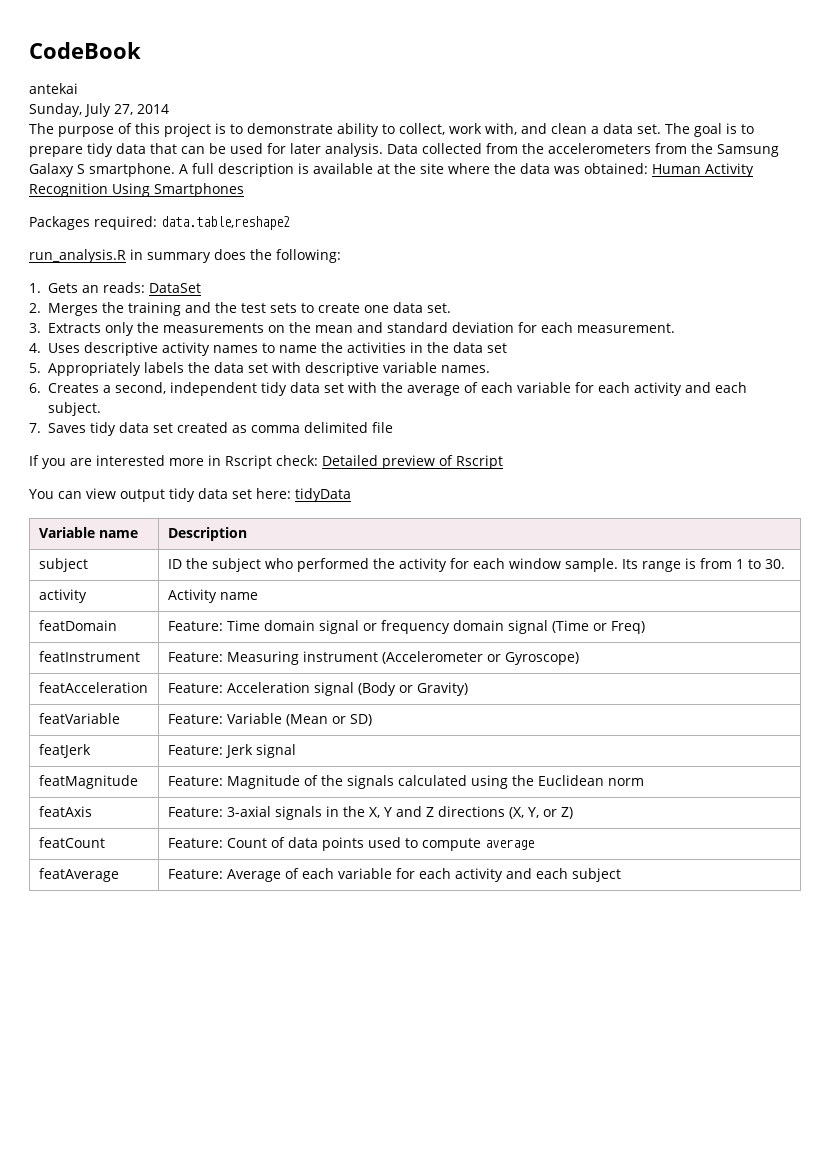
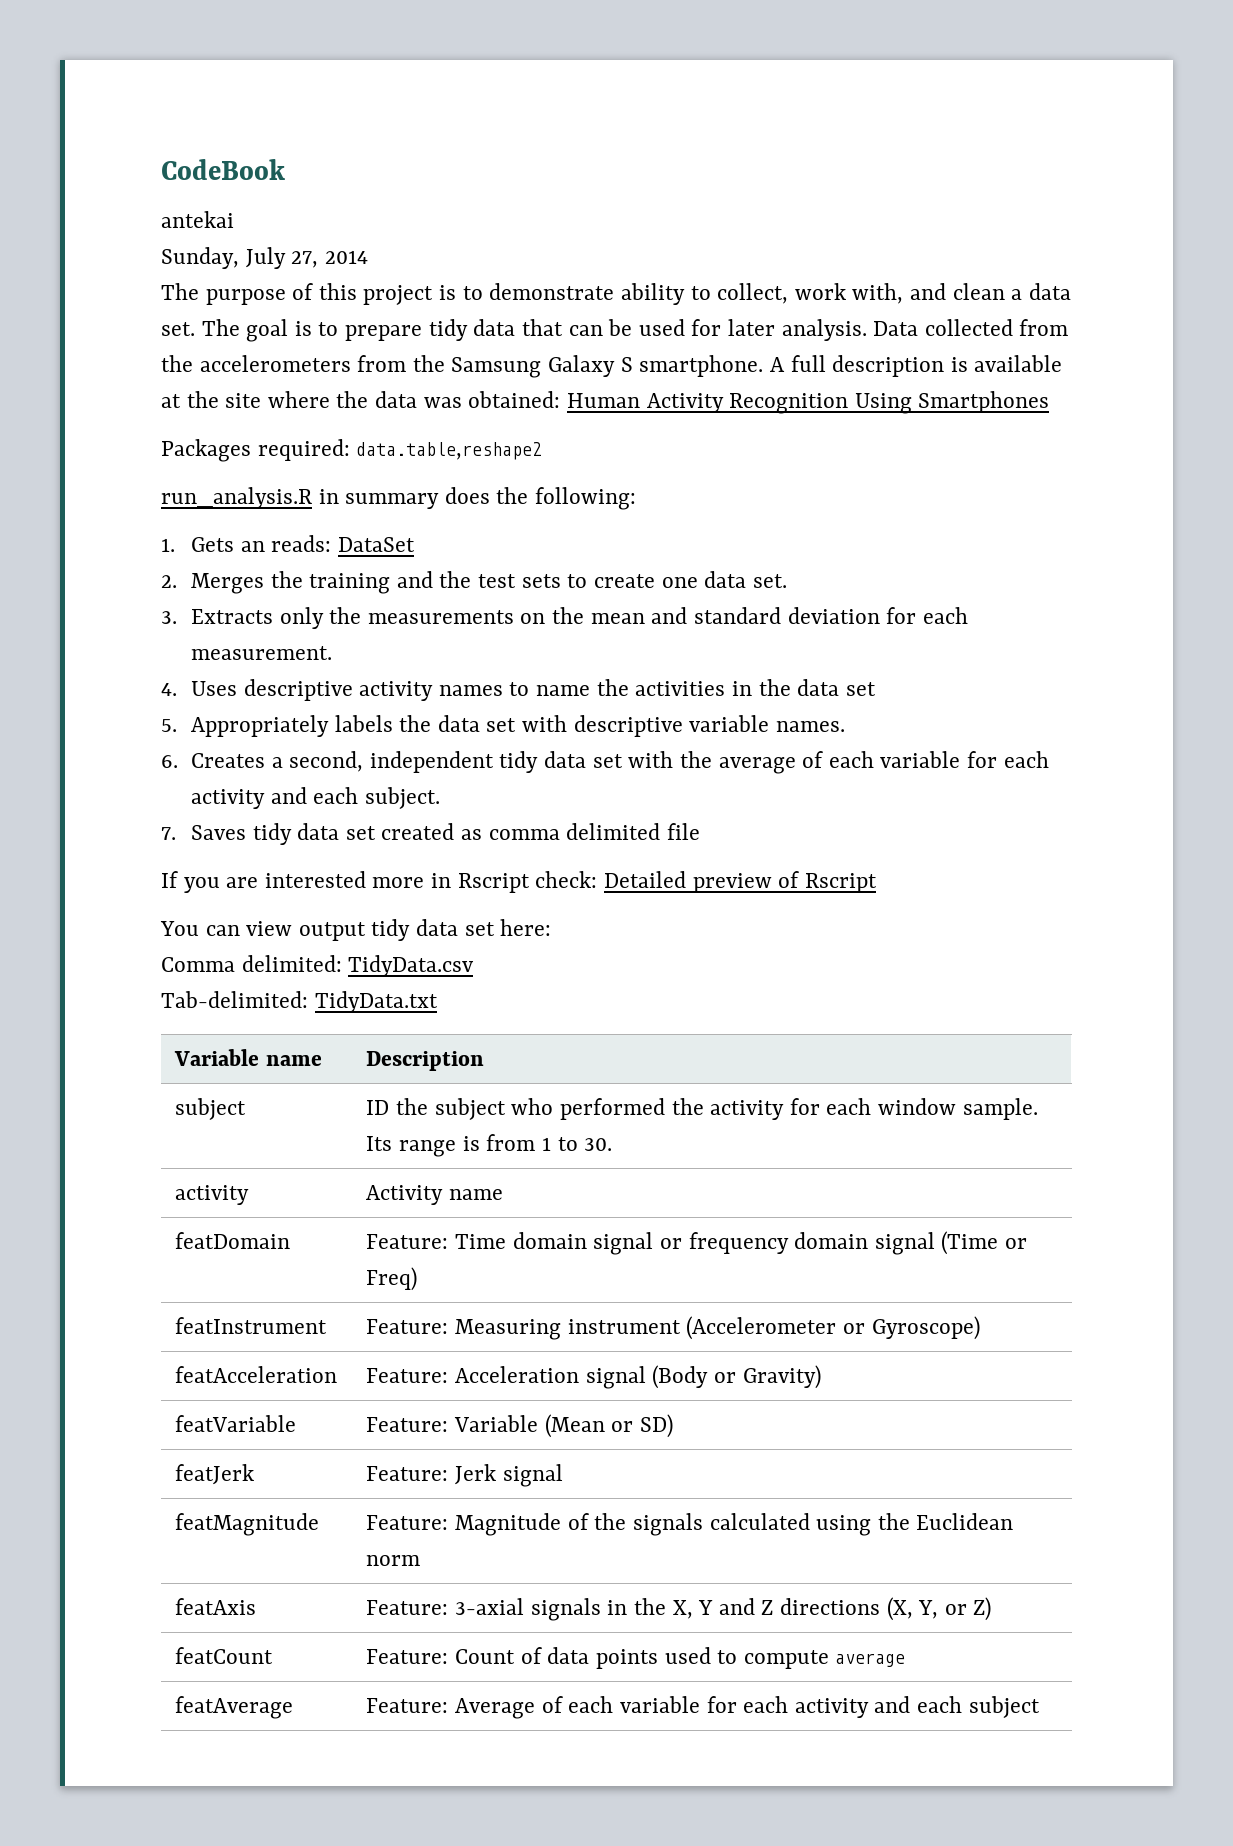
- You can view output tidy data set here: tidyData
+ You can view output tidy data set here:
+ Comma delimited: TidyData.csv
+ Tab-delimited: TidyData.txt

